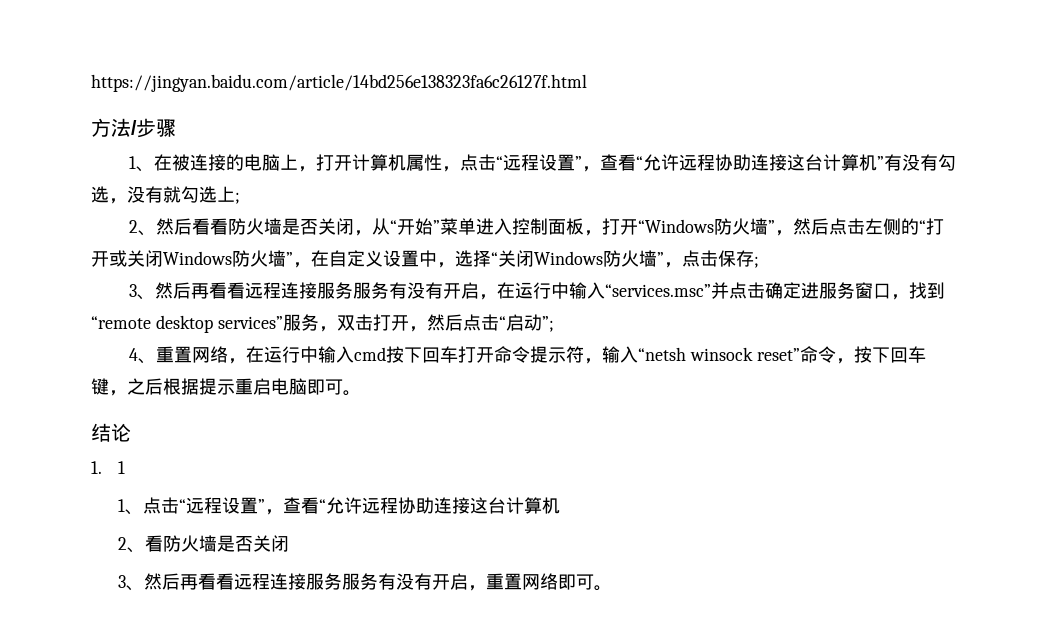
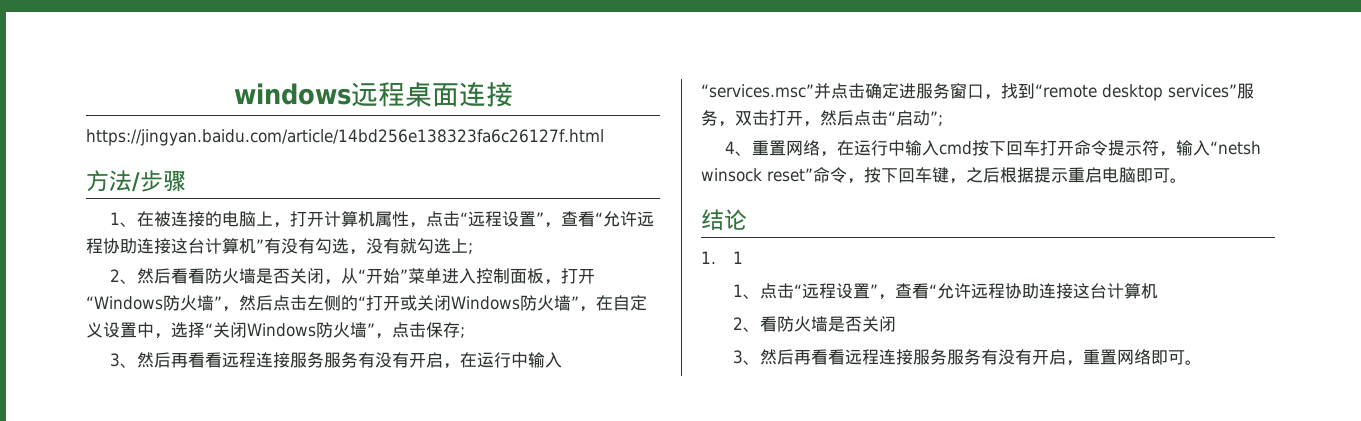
+ windows远程桌面连接

